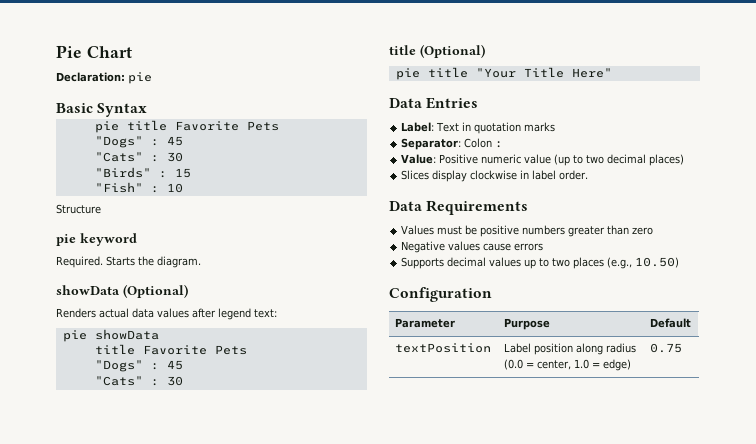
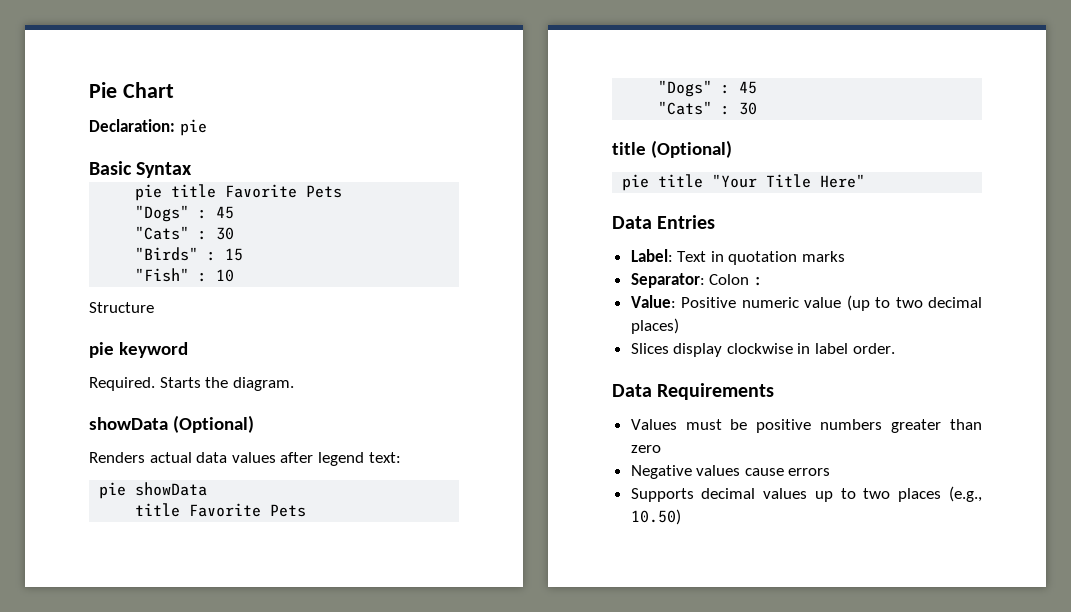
- Configuration
- Parameter | Purpose | Default
- textPosition | Label position along radius (0.0 = center, 1.0 = edge) | 0.75

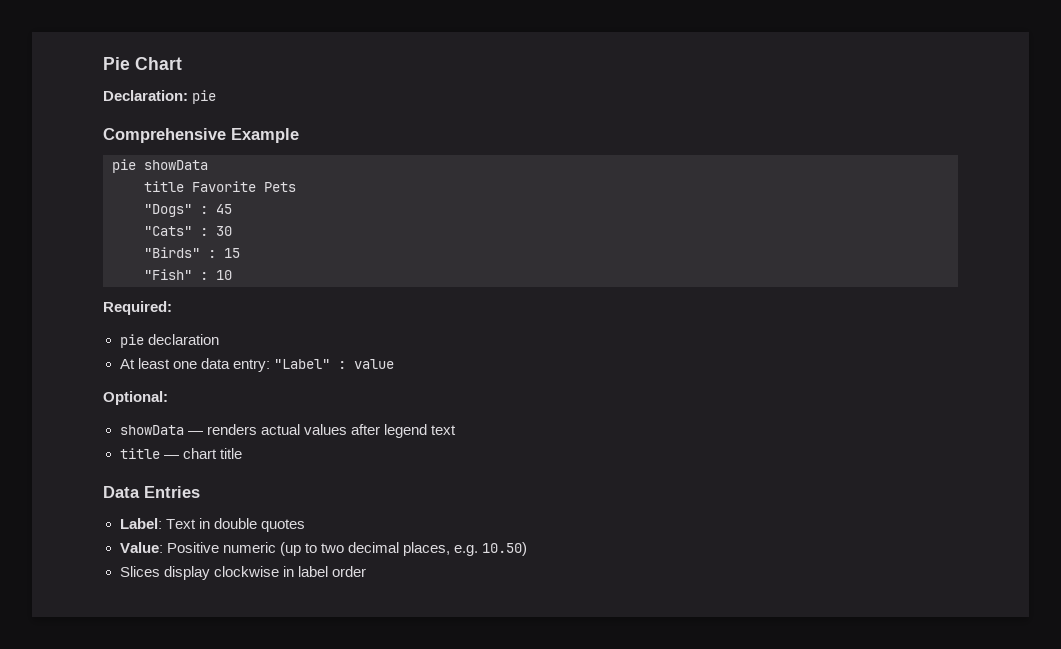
- Basic Syntax
- pie title Favorite Pets
+ Comprehensive Example
+ pie showData
+ title Favorite Pets
- Structure
- pie keyword
- Required. Starts the diagram.
- showData (Optional)
- Renders actual data values after legend text:
- pie showData
- title Favorite Pets
- "Dogs" : 45
- "Cats" : 30
- title (Optional)
- pie title "Your Title Here"
+ Required:
+ pie declaration
+ At least one data entry: "Label" : value
+ Optional:
+ showData — renders actual values after legend text
+ title — chart title
- Label: Text in quotation marks
- Separator: Colon :
+ Label: Text in double quotes
- Value: Positive numeric value (up to two decimal places)
+ Value: Positive numeric (up to two decimal places, e.g. 10.50)
- Slices display clockwise in label order.
- Data Requirements
- Values must be positive numbers greater than zero
- Negative values cause errors
- Supports decimal values up to two places (e.g., 10.50)
+ Slices display clockwise in label order

